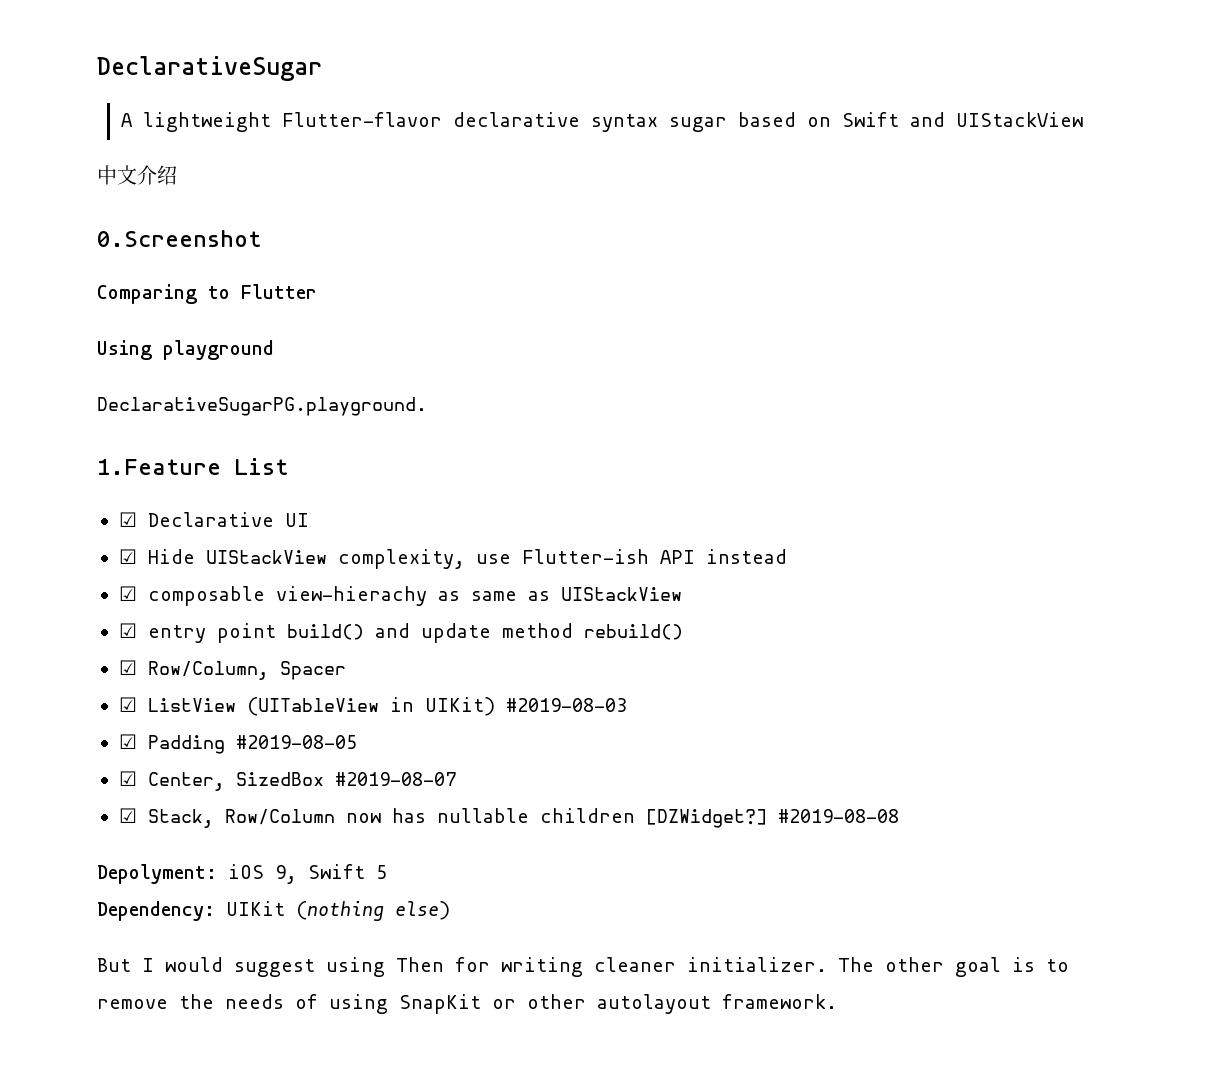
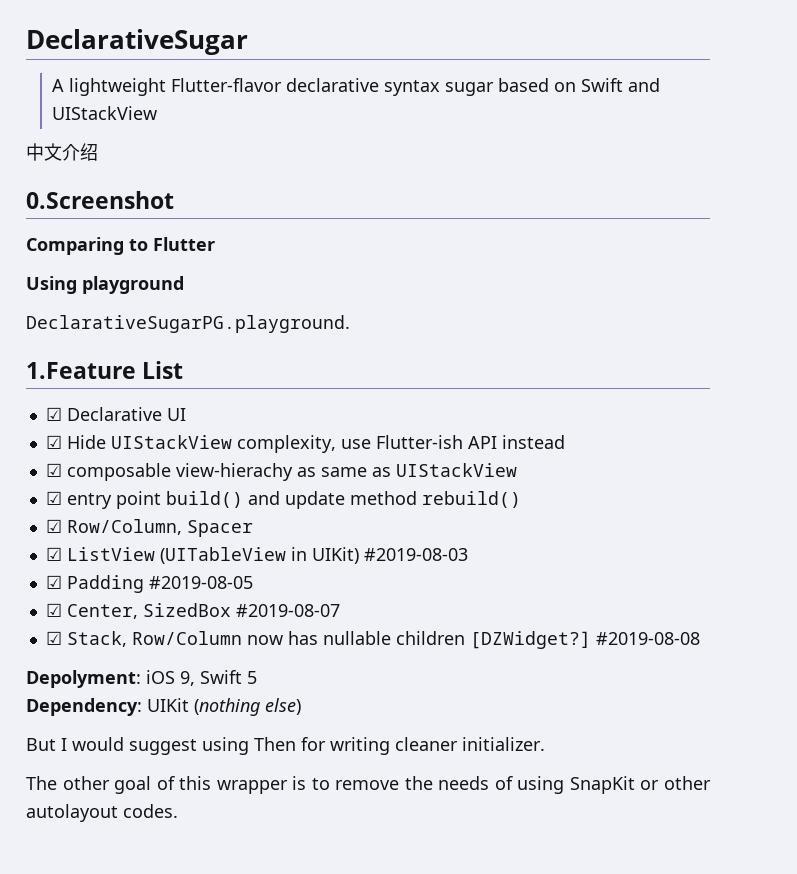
- But I would suggest using Then for writing cleaner initializer. The other goal is to remove the needs of using SnapKit or other autolayout framework.
+ But I would suggest using Then for writing cleaner initializer.
+ The other goal of this wrapper is to remove the needs of using SnapKit or other autolayout codes.

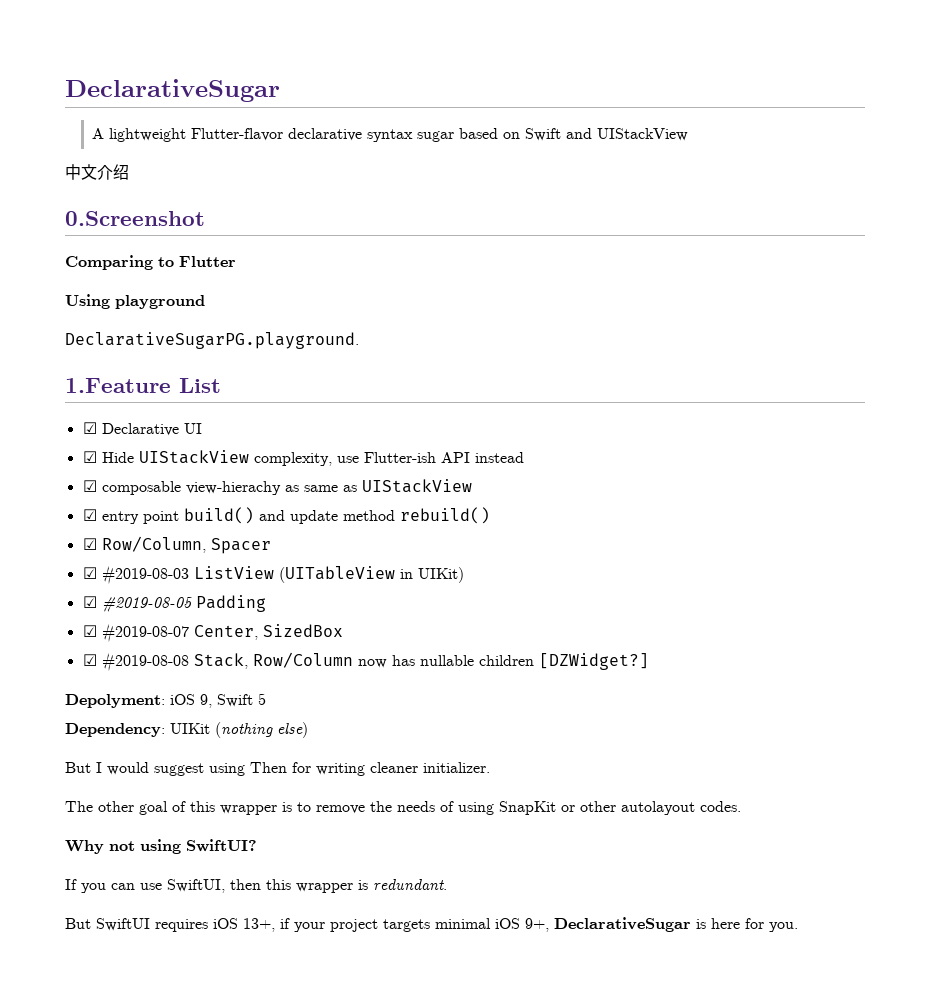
- ☑ ListView (UITableView in UIKit) #2019-08-03
- ☑ Padding #2019-08-05
- ☑ Center, SizedBox #2019-08-07
- ☑ Stack, Row/Column now has nullable children [DZWidget?] #2019-08-08
+ ☑ #2019-08-03 ListView (UITableView in UIKit)
+ ☑ #2019-08-05 Padding
+ ☑ #2019-08-07 Center, SizedBox
+ ☑ #2019-08-08 Stack, Row/Column now has nullable children [DZWidget?]
+ Why not using SwiftUI?
+ If you can use SwiftUI, then this wrapper is redundant.
+ But SwiftUI requires iOS 13+, if your project targets minimal iOS 9+, DeclarativeSugar is here for you.

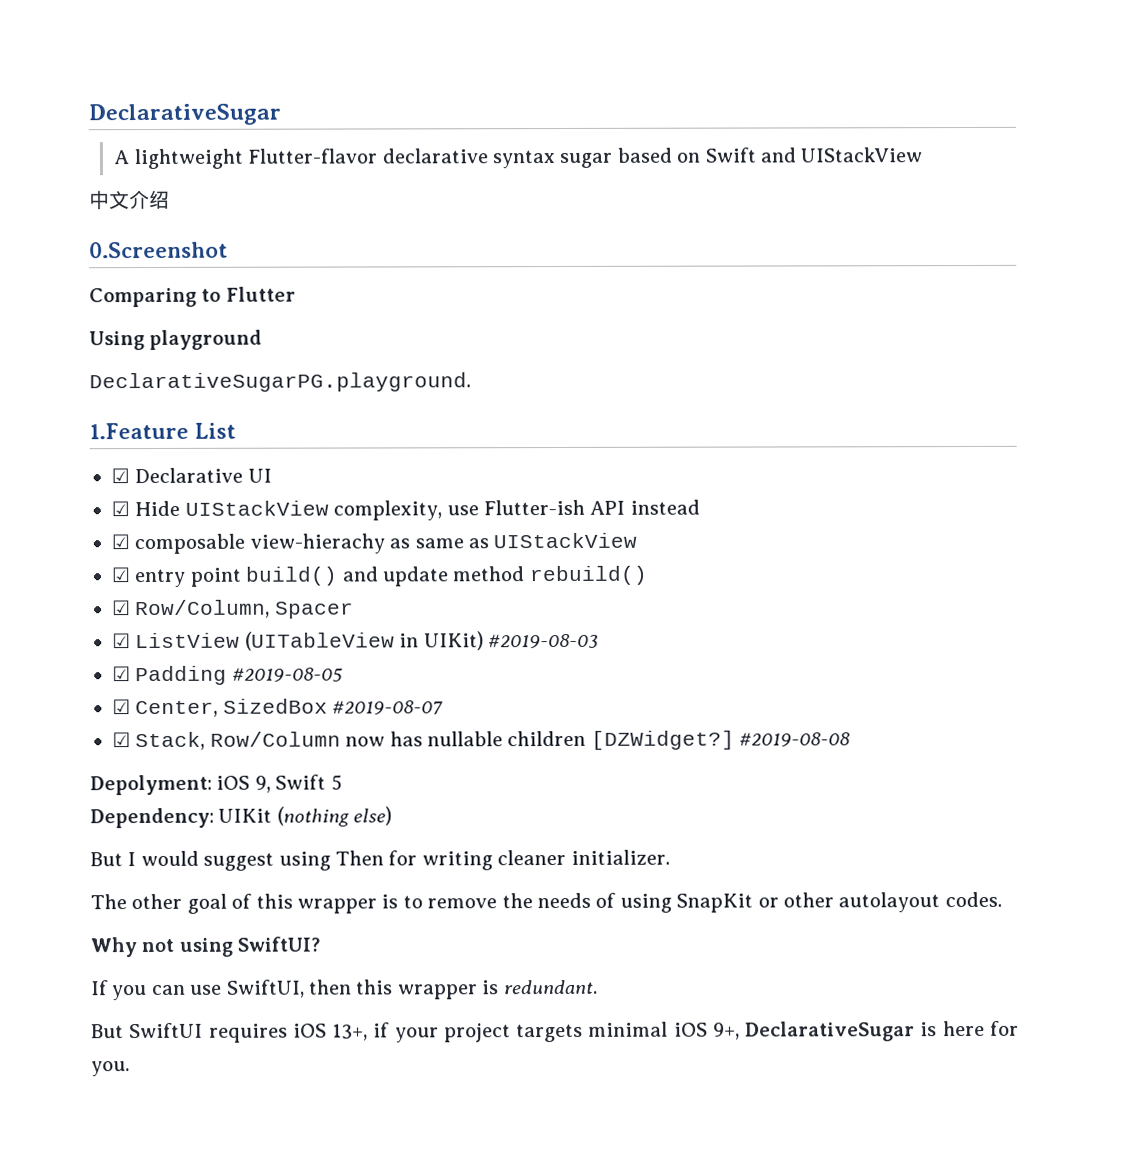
- ☑ #2019-08-03 ListView (UITableView in UIKit)
- ☑ #2019-08-05 Padding
- ☑ #2019-08-07 Center, SizedBox
- ☑ #2019-08-08 Stack, Row/Column now has nullable children [DZWidget?]
+ ☑ ListView (UITableView in UIKit) #2019-08-03
+ ☑ Padding #2019-08-05
+ ☑ Center, SizedBox #2019-08-07
+ ☑ Stack, Row/Column now has nullable children [DZWidget?] #2019-08-08

